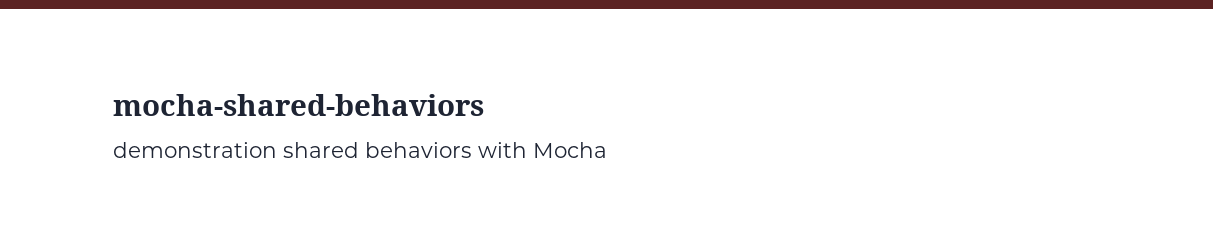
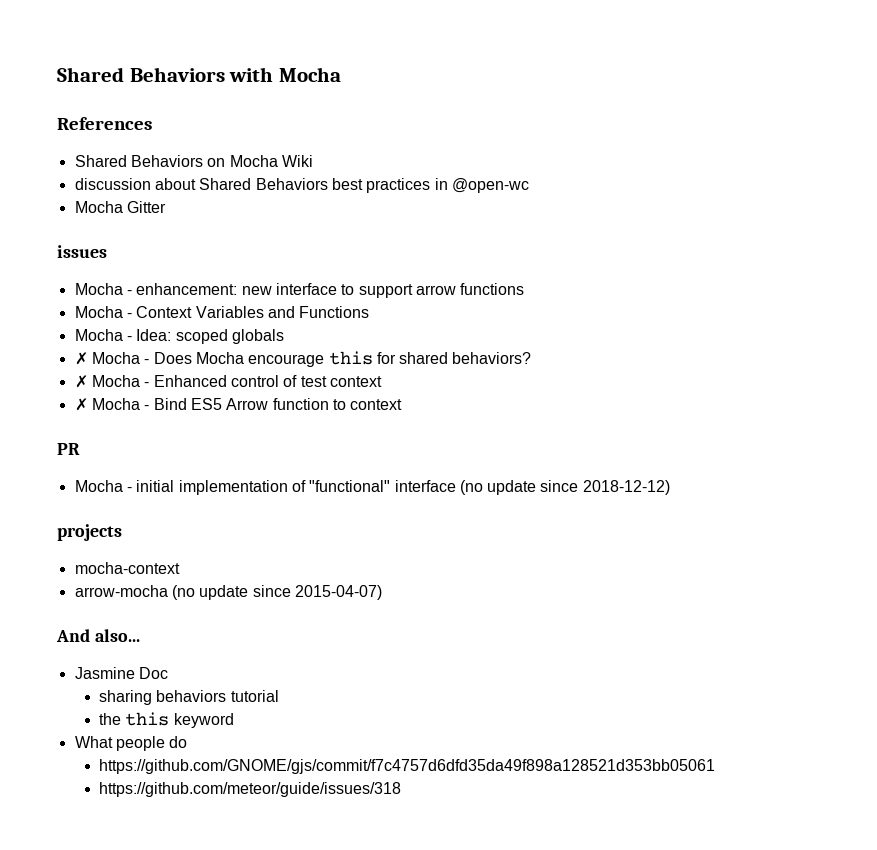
- mocha-shared-behaviors
- demonstration shared behaviors with Mocha
+ Shared Behaviors with Mocha
+ References
+ Shared Behaviors on Mocha Wiki
+ discussion about Shared Behaviors best practices in @open-wc
+ Mocha Gitter
+ issues
+ Mocha - enhancement: new interface to support arrow functions
+ Mocha - Context Variables and Functions
+ Mocha - Idea: scoped globals
+ ✗ Mocha - Does Mocha encourage this for shared behaviors?
+ ✗ Mocha - Enhanced control of test context
+ ✗ Mocha - Bind ES5 Arrow function to context
+ PR
+ Mocha - initial implementation of "functional" interface (no update since 2018-12-12)
+ projects
+ mocha-context
+ arrow-mocha (no update since 2015-04-07)
+ And also...
+ Jasmine Doc
+ sharing behaviors tutorial
+ the this keyword
+ What people do
+ https://github.com/GNOME/gjs/commit/f7c4757d6dfd35da49f898a128521d353bb05061
+ https://github.com/meteor/guide/issues/318

